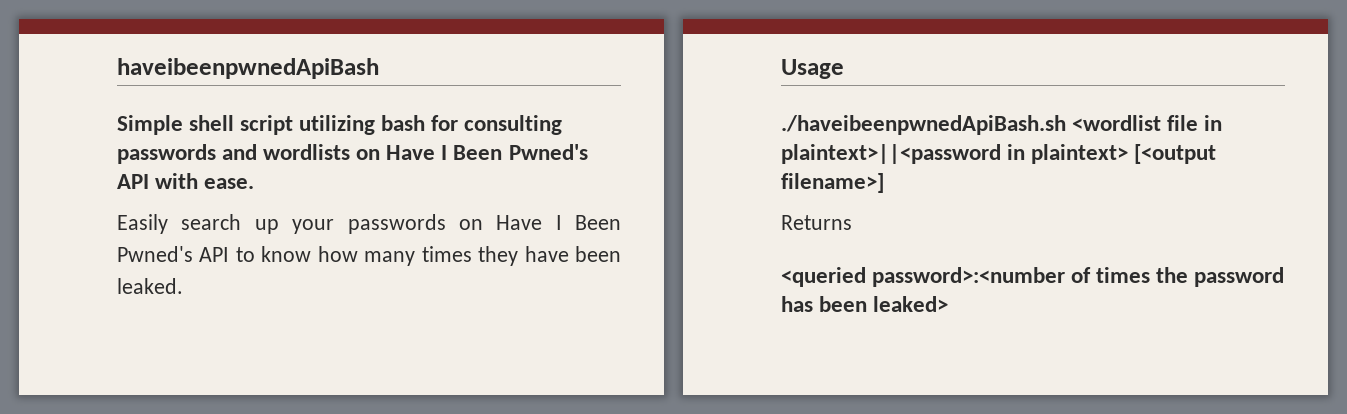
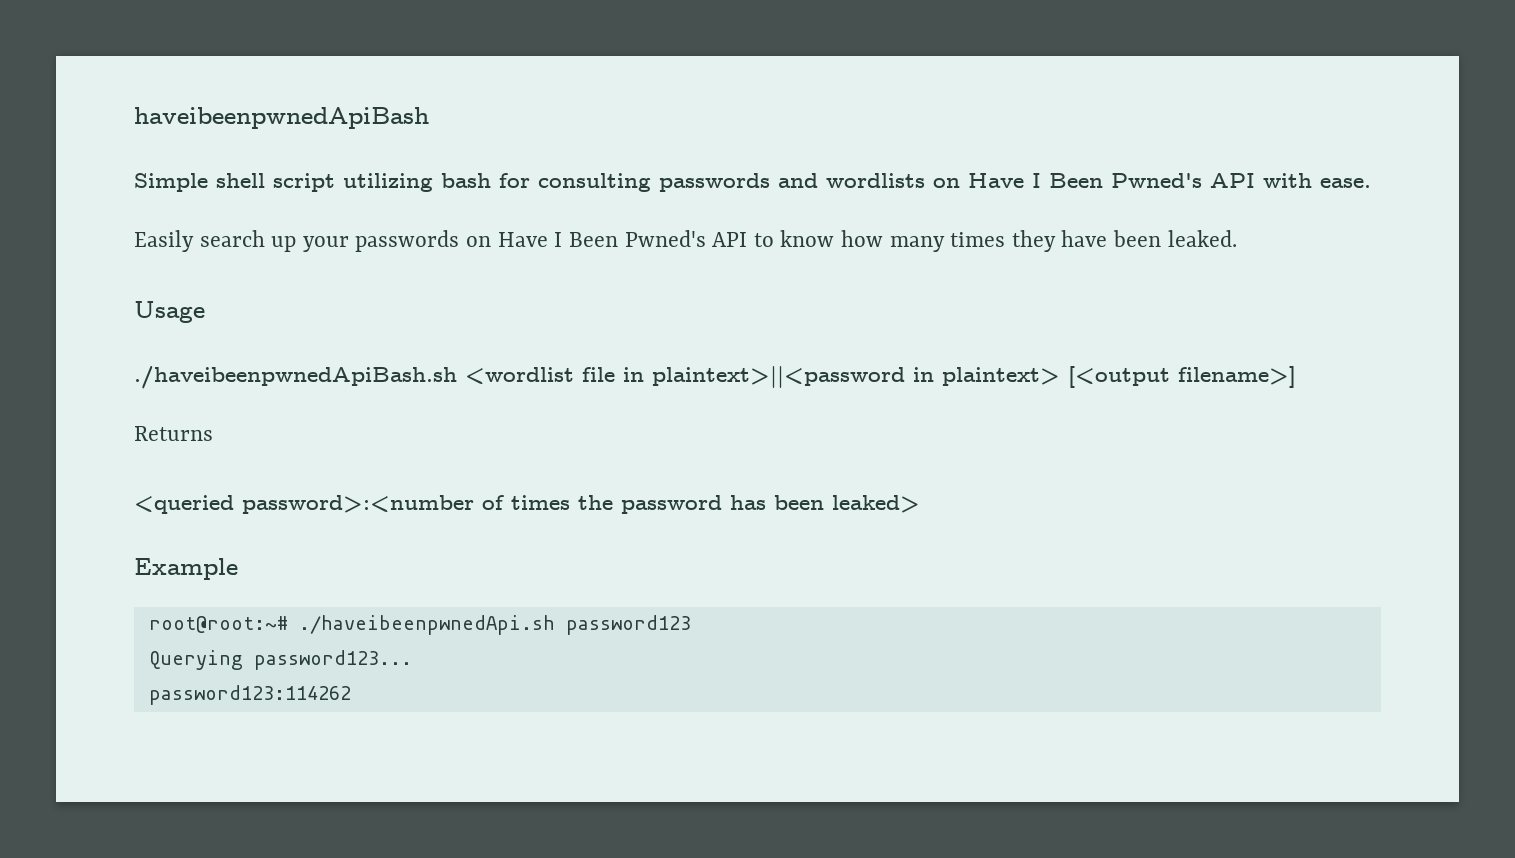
+ Example
+ root@root:~# ./haveibeenpwnedApi.sh password123
+ Querying password123...
+ password123:114262

